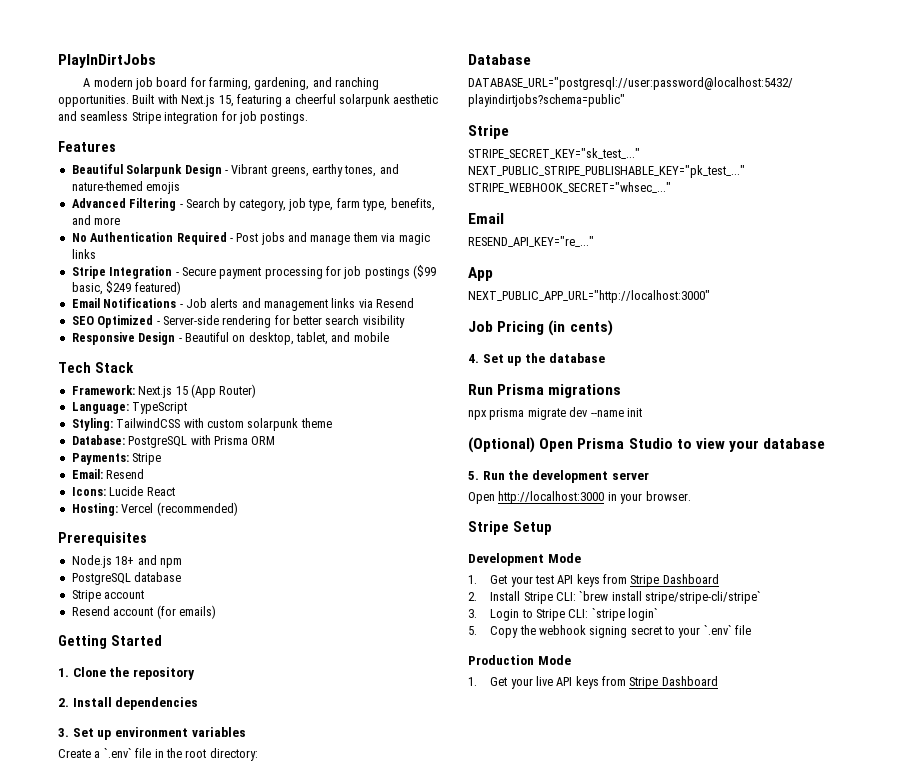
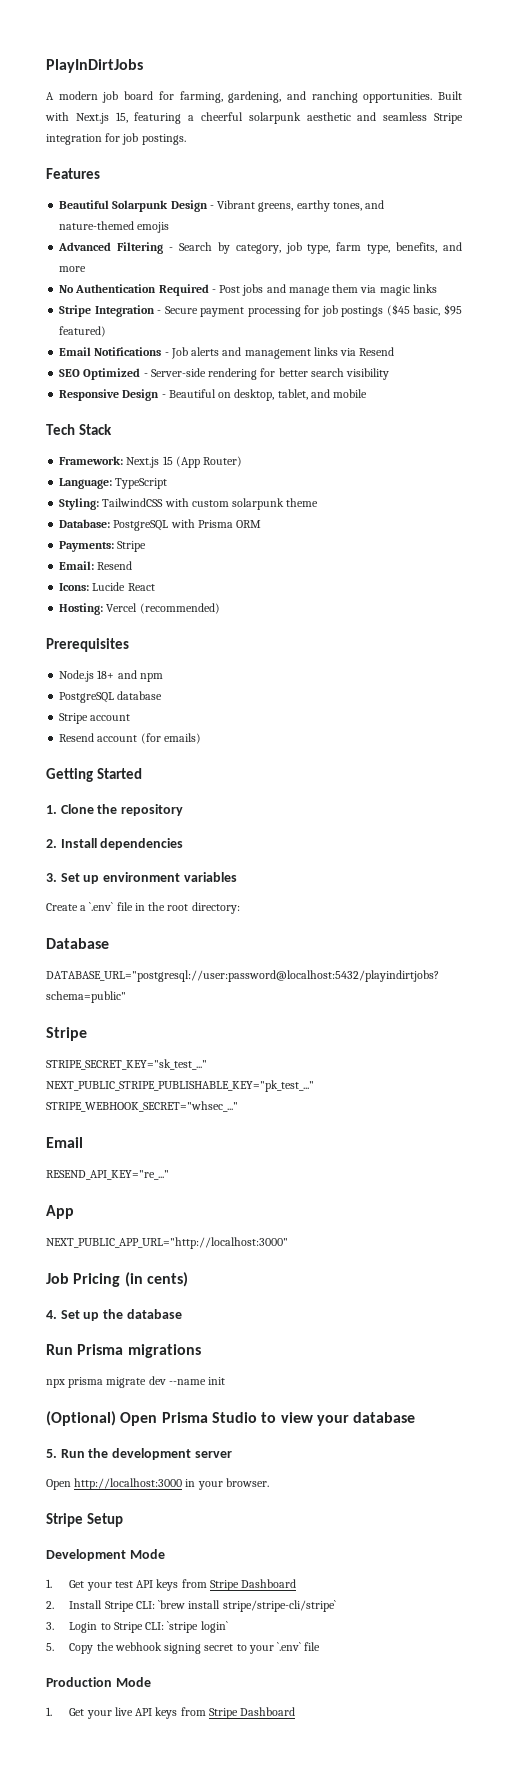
- Stripe Integration - Secure payment processing for job postings ($99 basic, $249 featured)
+ Stripe Integration - Secure payment processing for job postings ($45 basic, $95 featured)

